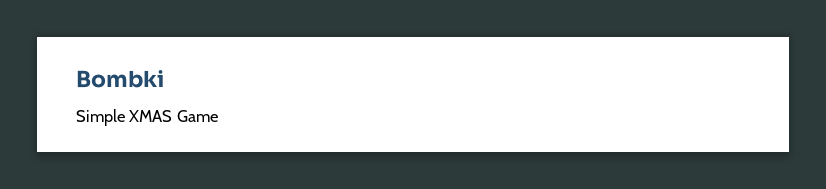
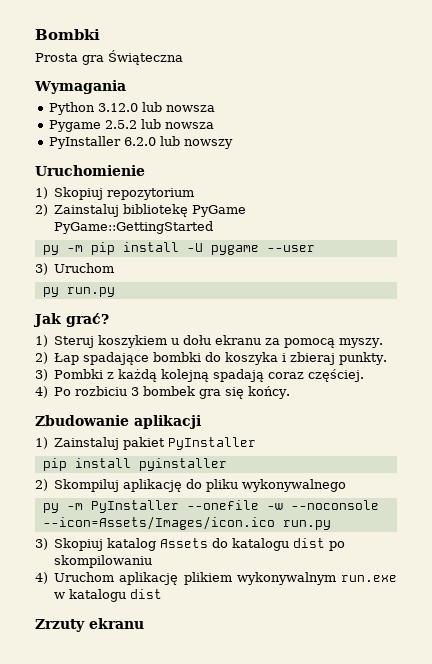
- Simple XMAS Game
+ Prosta gra Świąteczna
+ Wymagania
+ Python 3.12.0 lub nowsza
+ Pygame 2.5.2 lub nowsza
+ PyInstaller 6.2.0 lub nowszy
+ Uruchomienie
+ 1) Skopiuj repozytorium
+ 2) Zainstaluj bibliotekę PyGame PyGame::GettingStarted
+ py -m pip install -U pygame --user
+ 3) Uruchom
+ py run.py
+ Jak grać?
+ 1) Steruj koszykiem u dołu ekranu za pomocą myszy.
+ 2) Łap spadające bombki do koszyka i zbieraj punkty.
+ 3) Pombki z każdą kolejną spadają coraz częściej.
+ 4) Po rozbiciu 3 bombek gra się końcy.
+ Zbudowanie aplikacji
+ 1) Zainstaluj pakiet PyInstaller
+ pip install pyinstaller
+ 2) Skompiluj aplikację do pliku wykonywalnego
+ py -m PyInstaller --onefile -w --noconsole --icon=Assets/Images/icon.ico run.py
+ 3) Skopiuj katalog Assets do katalogu dist po skompilowaniu
+ 4) Uruchom aplikację plikiem wykonywalnym run.exe w katalogu dist
+ Zrzuty ekranu

